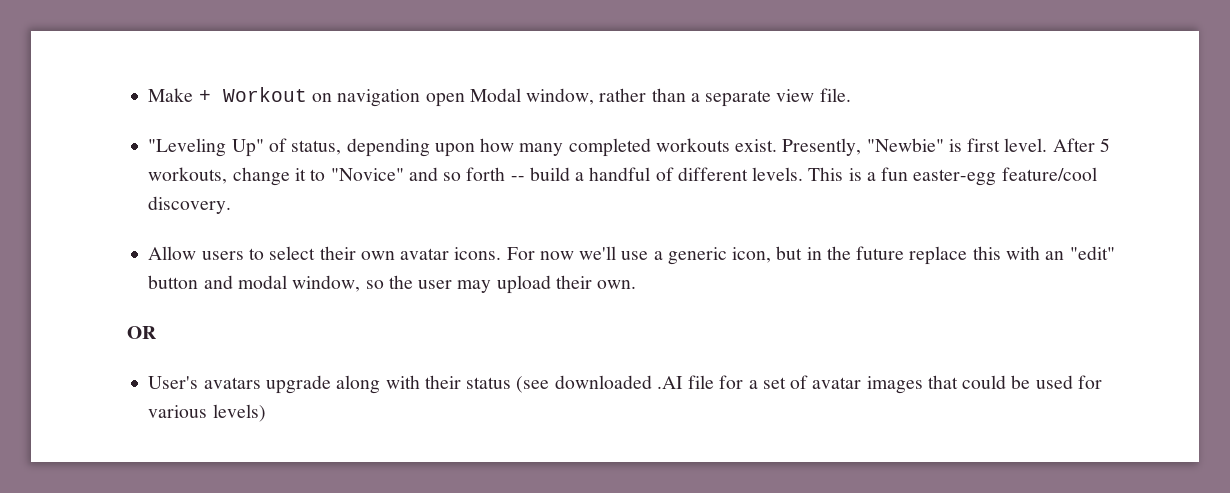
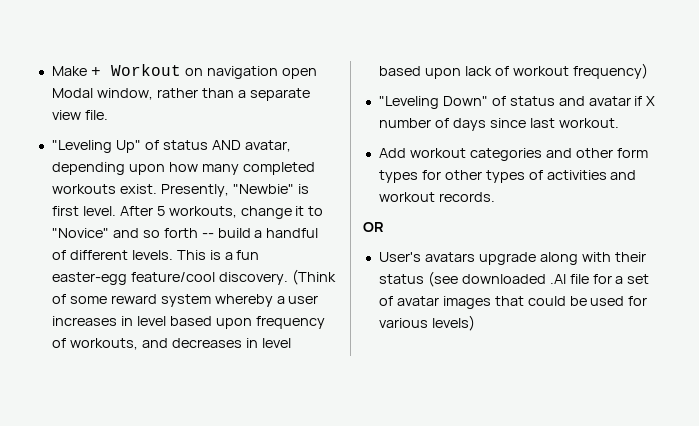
- "Leveling Up" of status, depending upon how many completed workouts exist.
+ "Leveling Up" of status AND avatar, depending upon how many completed workouts exist.
- This is a fun easter-egg feature/cool discovery.
- Allow users to select their own avatar icons. For now we'll use a generic icon, but in the future replace this with an "edit" button and modal window, so the user may upload their own.
+ This is a fun easter-egg feature/cool discovery. (Think of some reward system whereby a user increases in level based upon frequency of workouts, and decreases in level based upon lack of workout frequency)
+ "Leveling Down" of status and avatar if X number of days since last workout.
+ Add workout categories and other form types for other types of activities and workout records.

